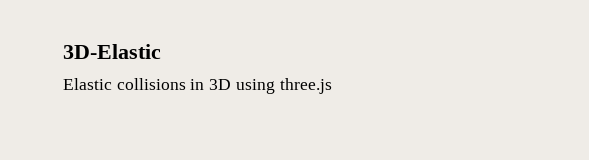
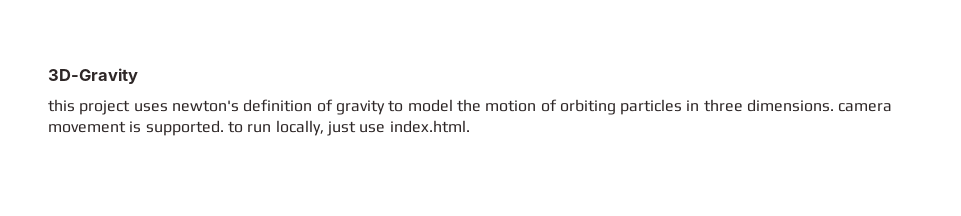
- 3D-Elastic
- Elastic collisions in 3D using three.js
+ 3D-Gravity
+ this project uses newton's definition of gravity to model the motion of orbiting particles in three dimensions. camera movement is supported. to run locally, just use index.html.

